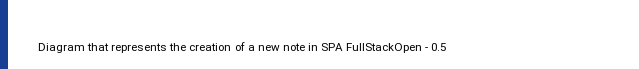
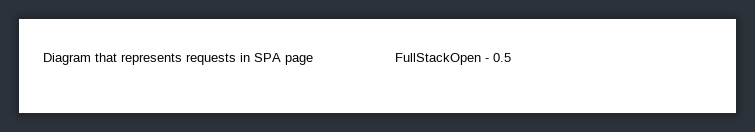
- Diagram that represents the creation of a new note in SPA FullStackOpen - 0.5
+ Diagram that represents requests in SPA page FullStackOpen - 0.5

